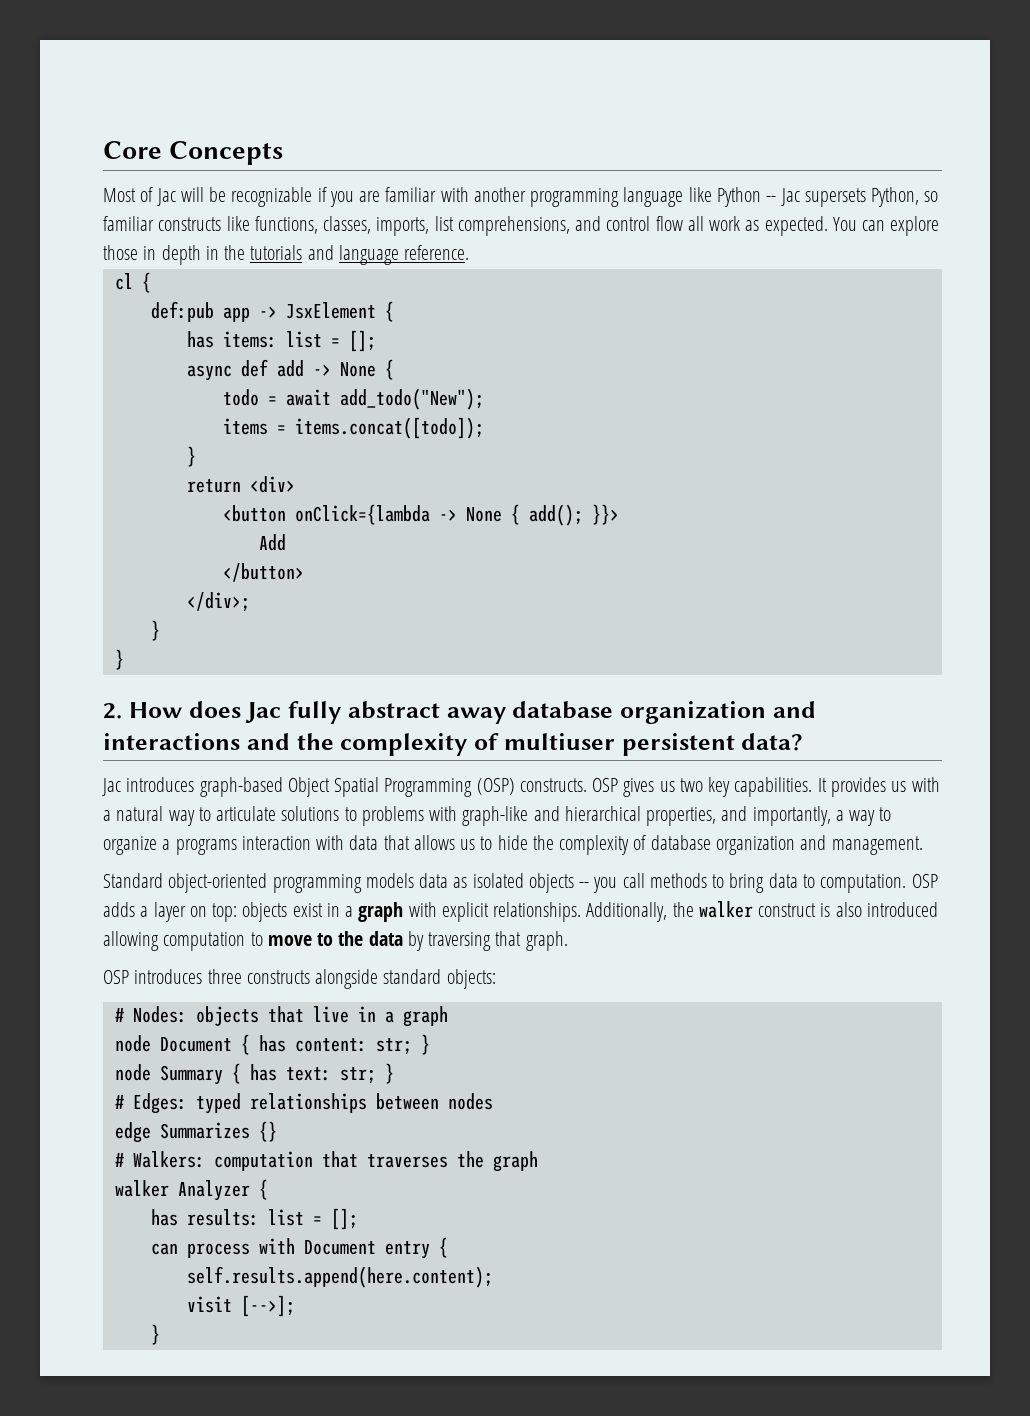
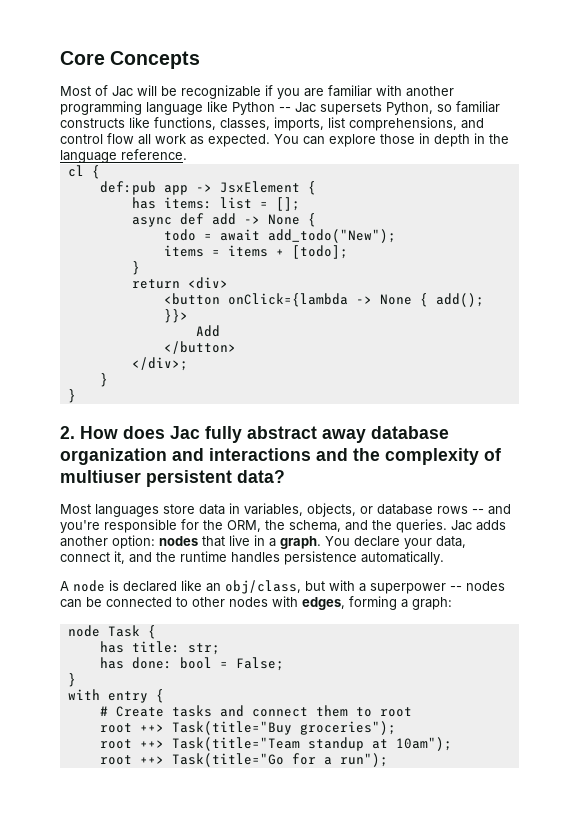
- You can explore those in depth in the tutorials and language reference.
+ You can explore those in depth in the language reference.
- items = items.concat([todo]);
+ items = items + [todo];
- Jac introduces graph-based Object Spatial Programming (OSP) constructs. OSP gives us two key capabilities. It provides us with a natural way to articulate solutions to problems with graph-like and hierarchical properties, and importantly, a way to organize a programs interaction with data that allows us to hide the complexity of database organization and management.
- Standard object-oriented programming models data as isolated objects -- you call methods to bring data to computation. OSP adds a layer on top: objects exist in a graph with explicit relationships. Additionally, the walker construct is also introduced allowing computation to move to the data by traversing that graph.
- OSP introduces three constructs alongside standard objects:
- # Nodes: objects that live in a graph
- node Document { has content: str; }
- node Summary { has text: str; }
- # Edges: typed relationships between nodes
- edge Summarizes {}
- # Walkers: computation that traverses the graph
- walker Analyzer {
- has results: list = [];
- can process with Document entry {
- self.results.append(here.content);
- visit [-->];
+ Most languages store data in variables, objects, or database rows -- and you're responsible for the ORM, the schema, and the queries. Jac adds another option: nodes that live in a graph. You declare your data, connect it, and the runtime handles persistence automatically.
+ A node is declared like an obj/class, but with a superpower -- nodes can be connected to other nodes with edges, forming a graph:
+ node Task {
+ has title: str;
+ has done: bool = False;
  }
+ with entry {
+ # Create tasks and connect them to root
+ root ++> Task(title="Buy groceries");
+ root ++> Task(title="Team standup at 10am");
+ root ++> Task(title="Go for a run");

